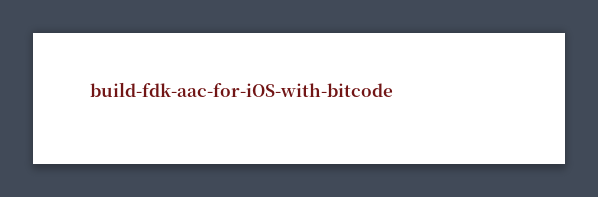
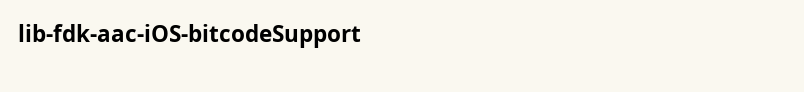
- build-fdk-aac-for-iOS-with-bitcode
+ lib-fdk-aac-iOS-bitcodeSupport

